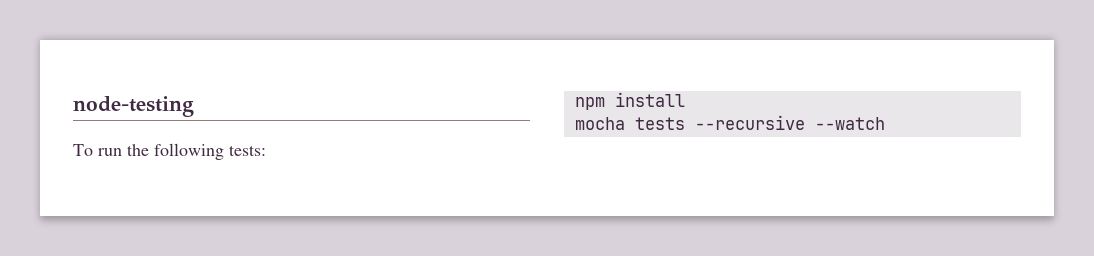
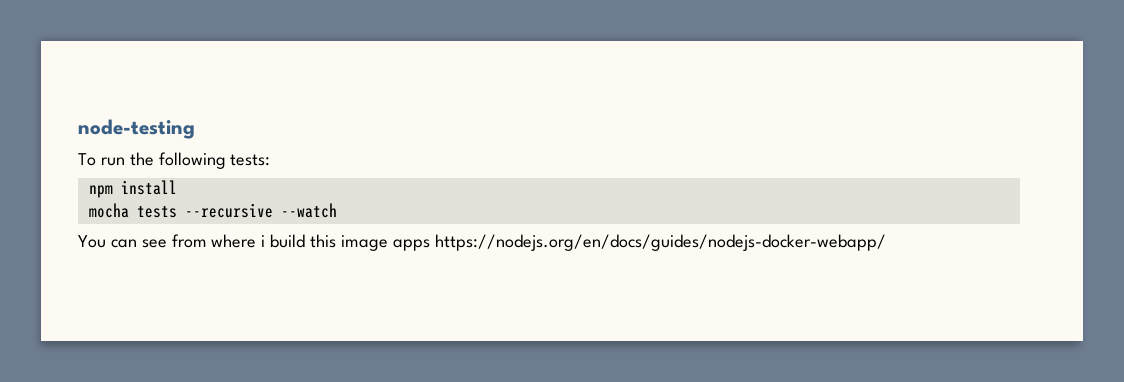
+ You can see from where i build this image apps https://nodejs.org/en/docs/guides/nodejs-docker-webapp/

